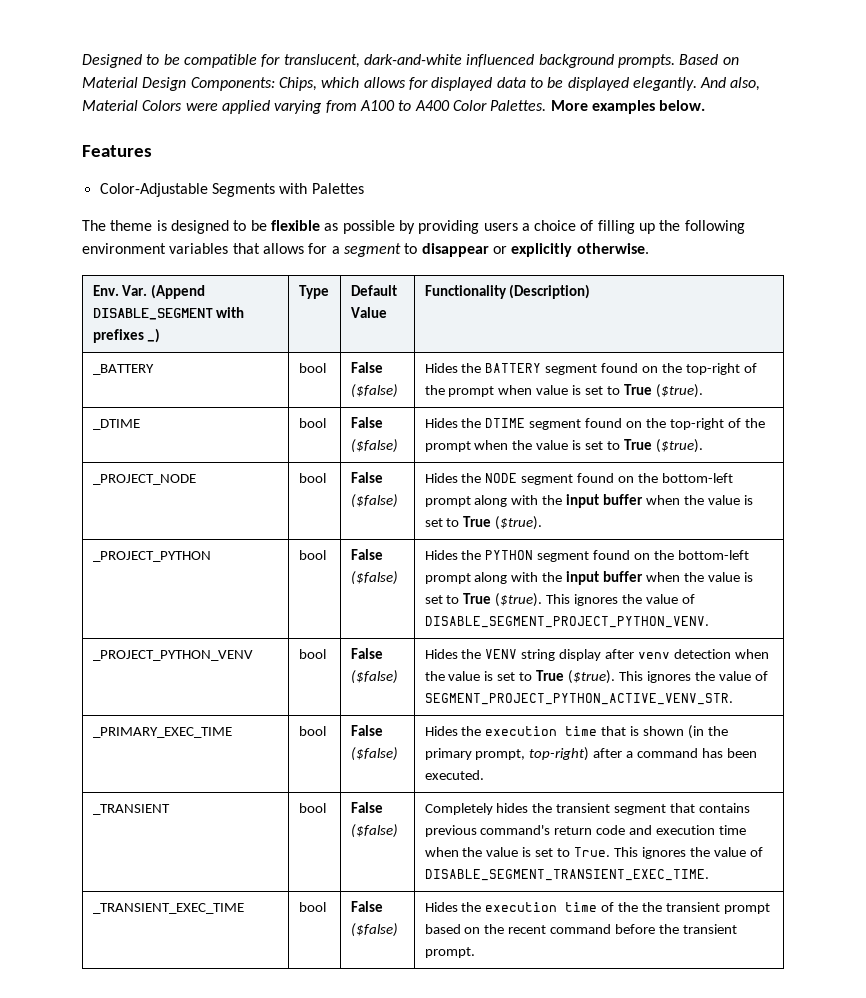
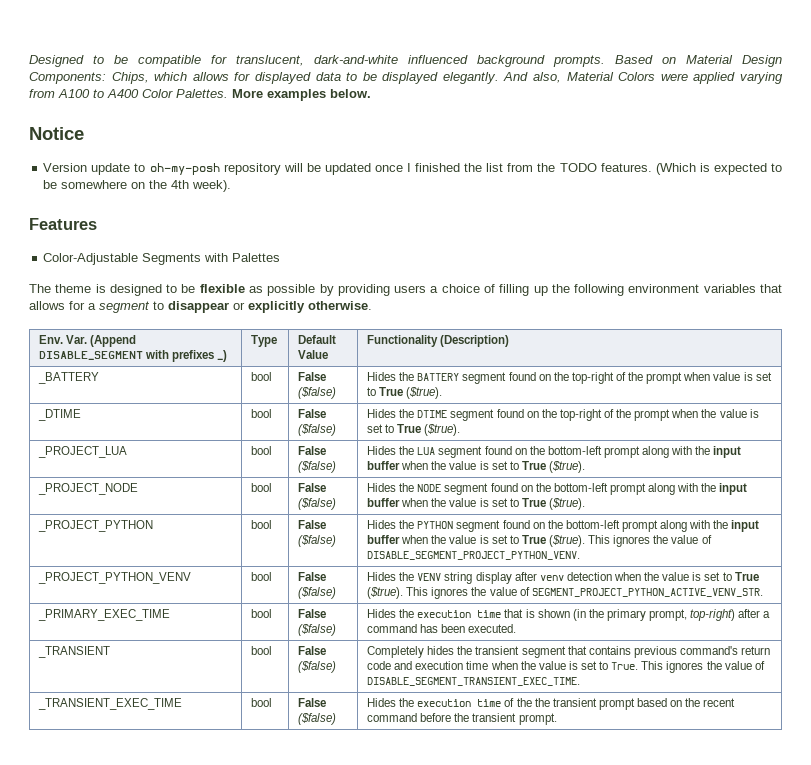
+ Notice
+ Version update to oh-my-posh repository will be updated once I finished the list from the TODO features. (Which is expected to be somewhere on the 4th week).
+ _PROJECT_LUA | bool | False ($false) | Hides the LUA segment found on the bottom-left prompt along with the input buffer when the value is set to True ($true).

